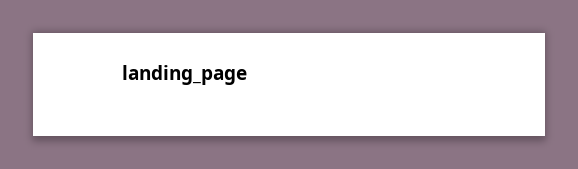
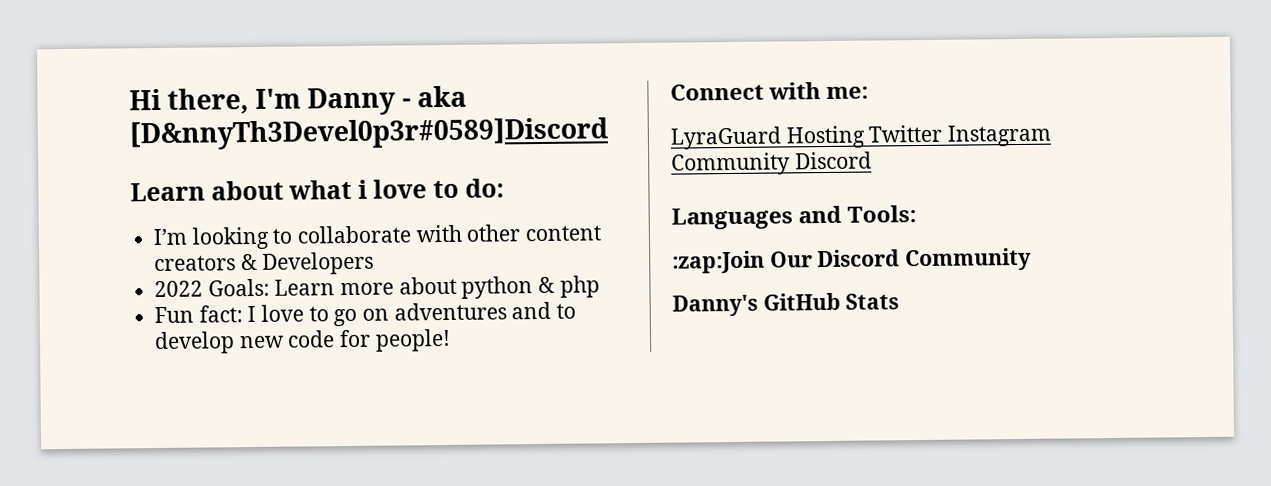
- landing_page
+ Hi there, I'm Danny - aka [D&nnyTh3Devel0p3r#0589]Discord
+ Learn about what i love to do:
+ I’m looking to collaborate with other content creators & Developers
+ 2022 Goals: Learn more about python & php
+ Fun fact: I love to go on adventures and to develop new code for people!
+ Connect with me:
+ LyraGuard Hosting Twitter Instagram Community Discord
+ Languages and Tools:
+ :zap:Join Our Discord Community
+ Danny's GitHub Stats

